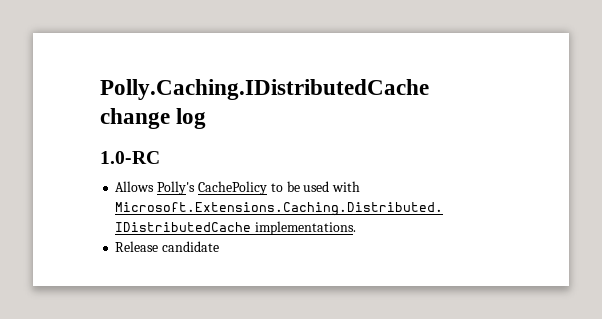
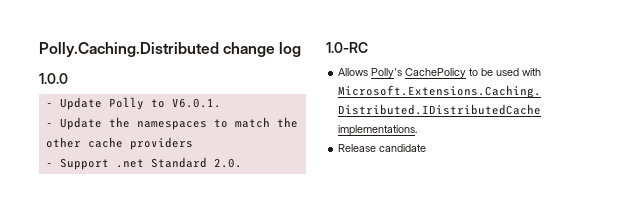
- Polly.Caching.IDistributedCache change log
+ Polly.Caching.Distributed change log
+ 1.0.0
+ - Update Polly to V6.0.1.
+ - Update the namespaces to match the other cache providers
+ - Support .net Standard 2.0.

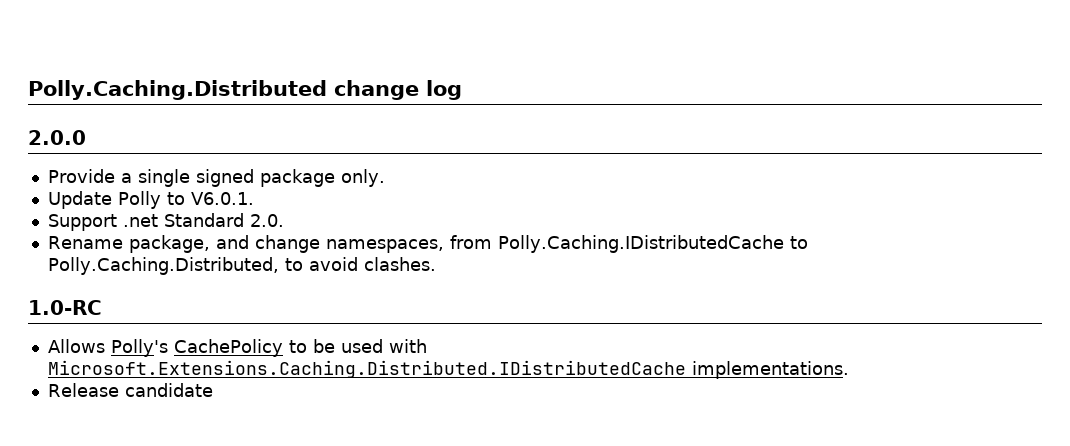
- 1.0.0
- - Update Polly to V6.0.1.
- - Update the namespaces to match the other cache providers
- - Support .net Standard 2.0.
+ 2.0.0
+ Provide a single signed package only.
+ Update Polly to V6.0.1.
+ Support .net Standard 2.0.
+ Rename package, and change namespaces, from Polly.Caching.IDistributedCache to Polly.Caching.Distributed, to avoid clashes.

